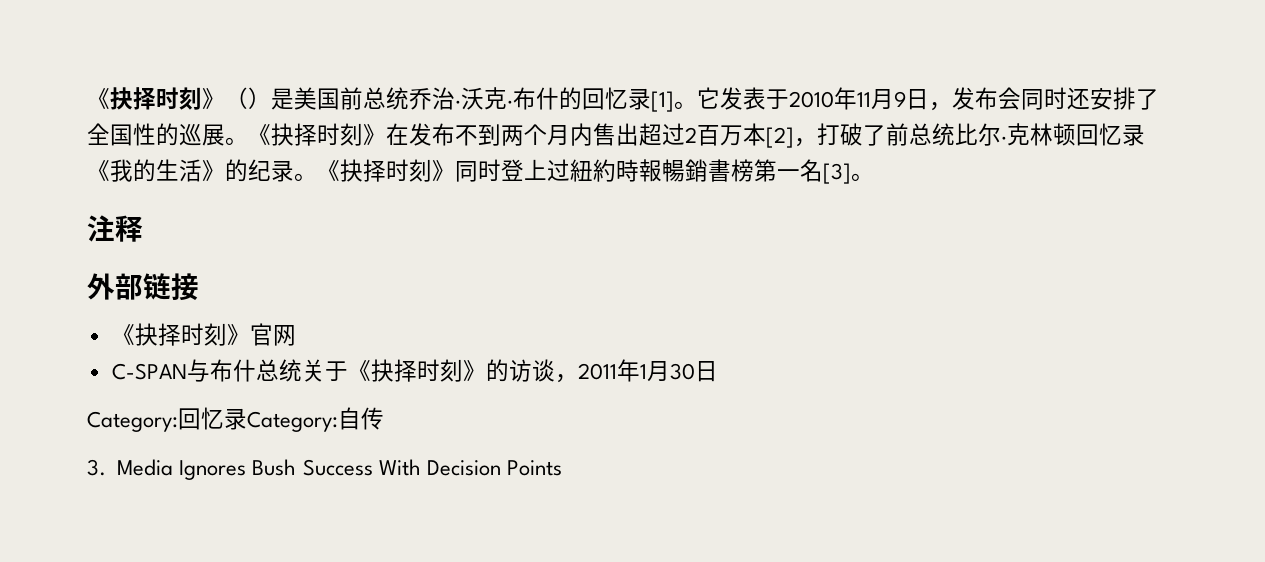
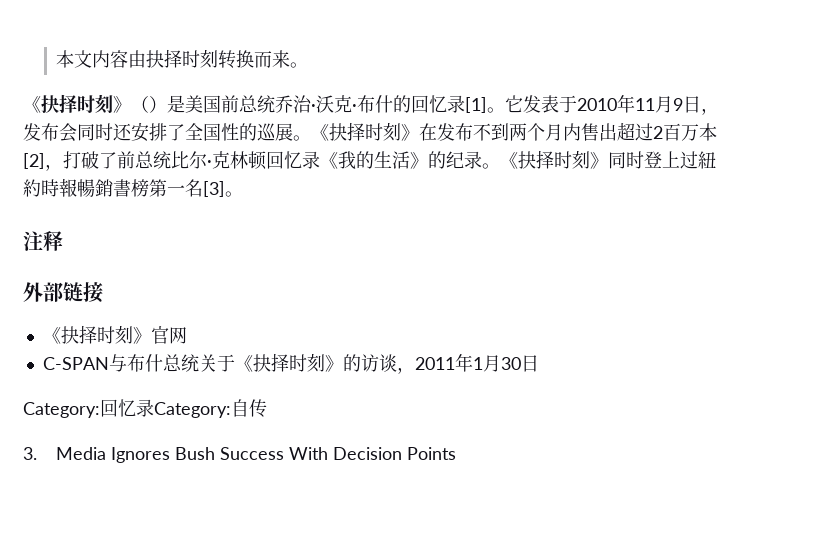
+ 本文内容由抉择时刻转换而来。

